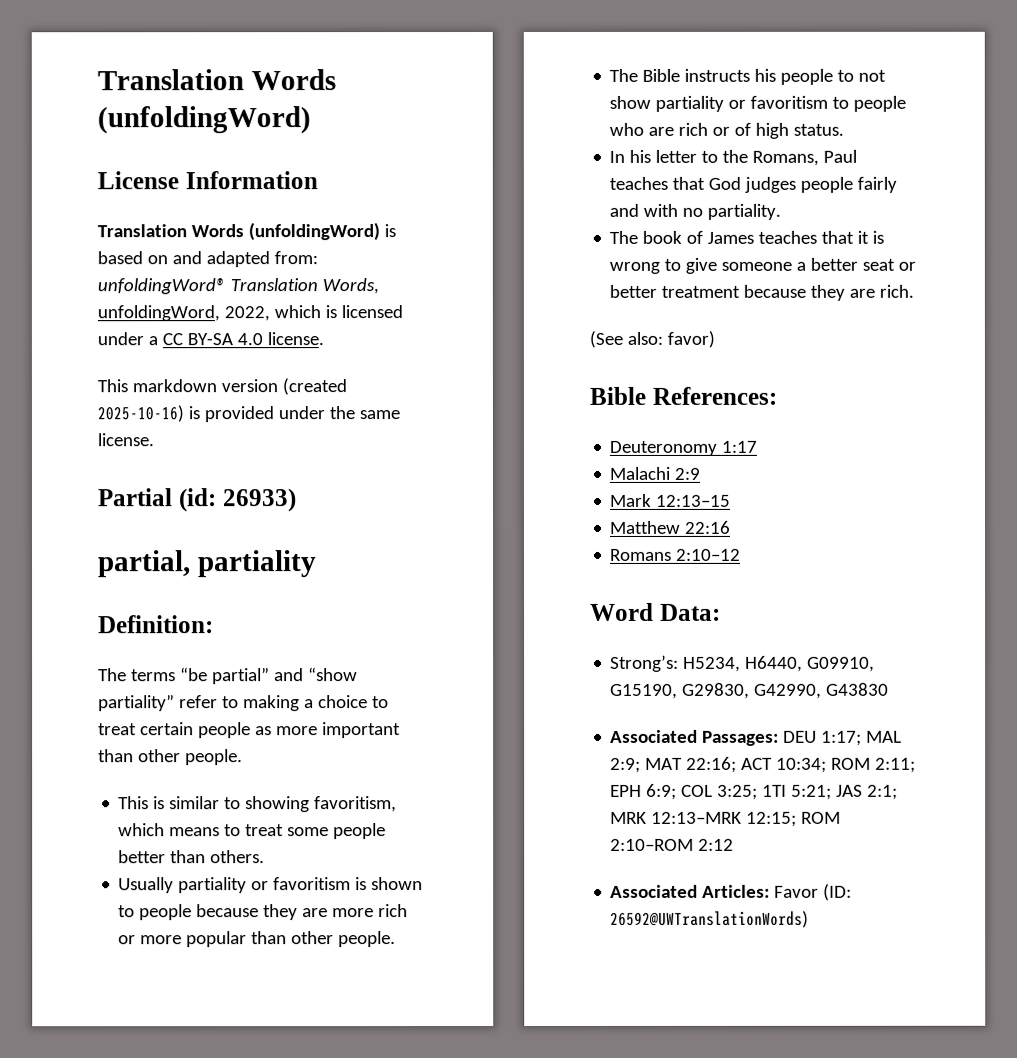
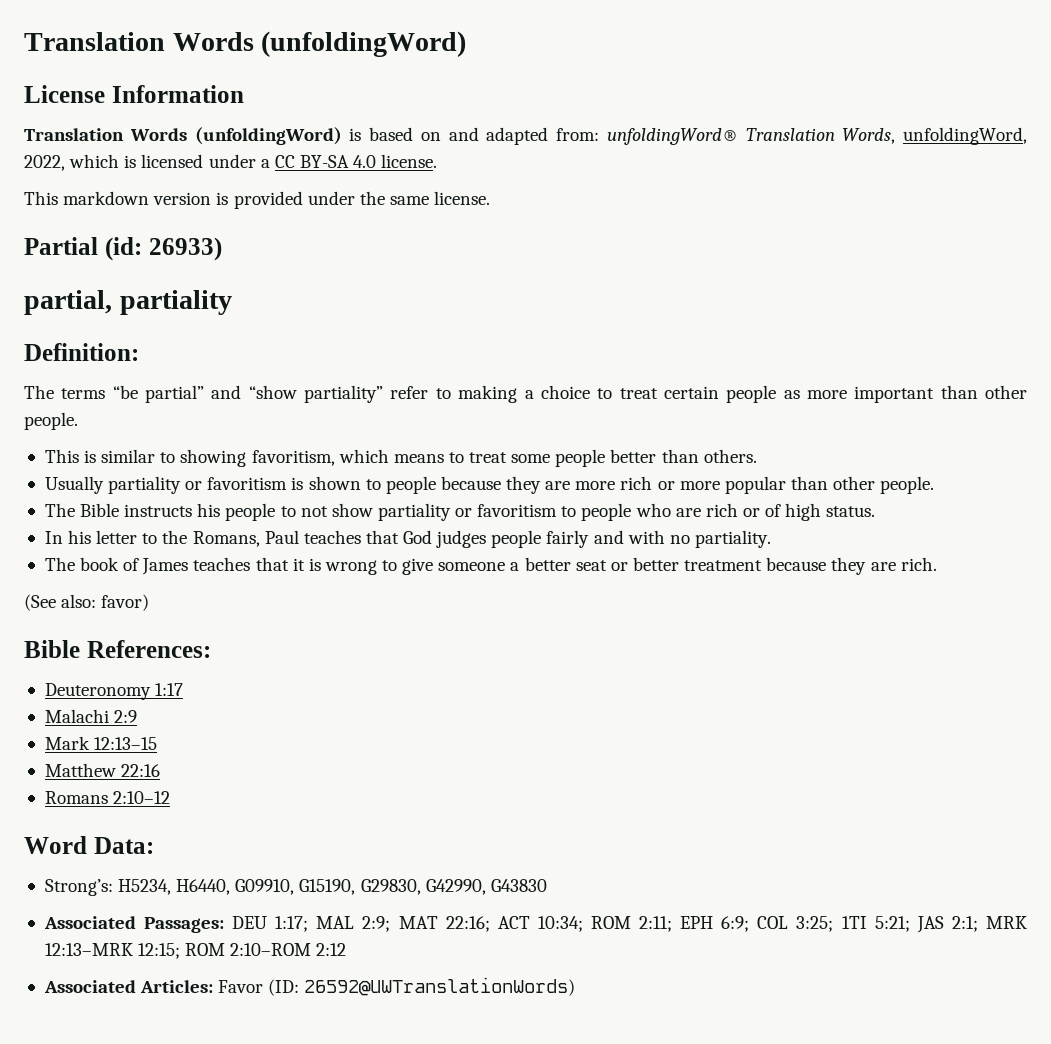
- This markdown version (created 2025-10-16) is provided under the same license.
+ This markdown version is provided under the same license.

